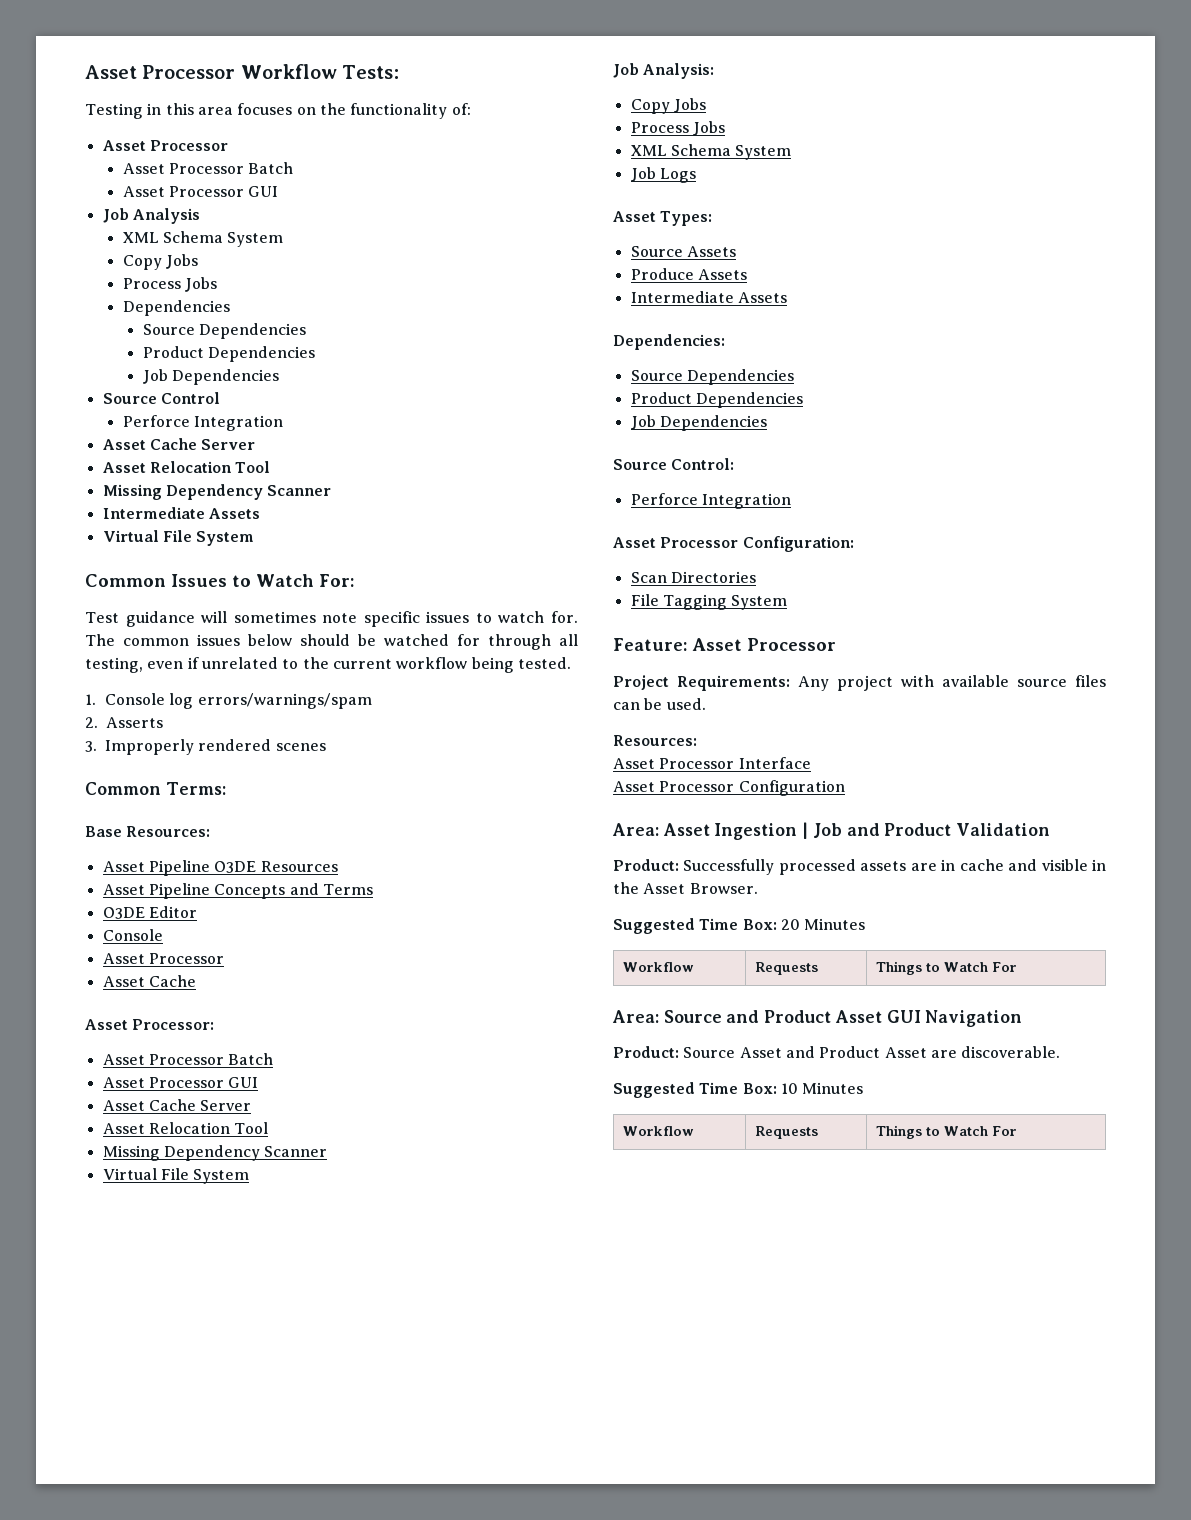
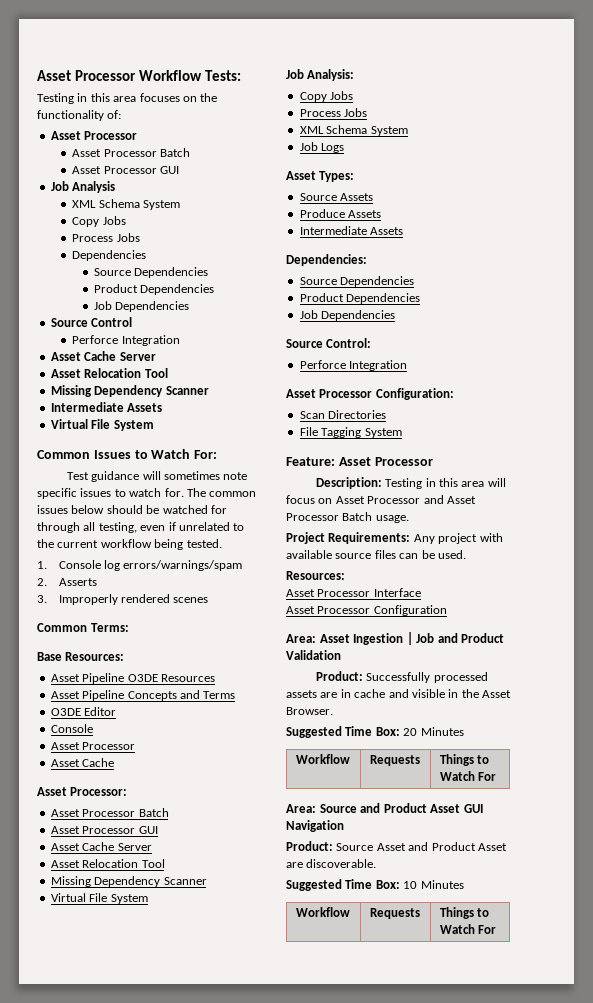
+ Description: Testing in this area will focus on Asset Processor and Asset Processor Batch usage.

